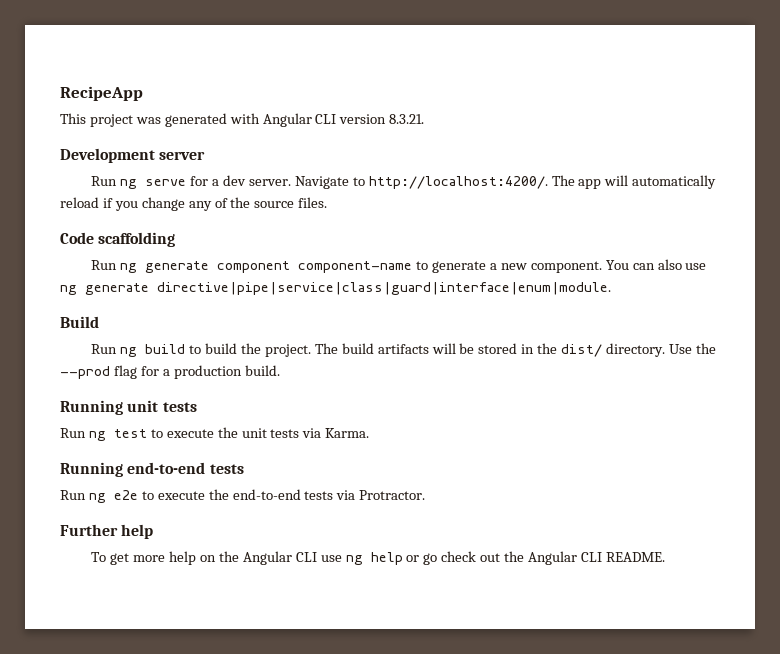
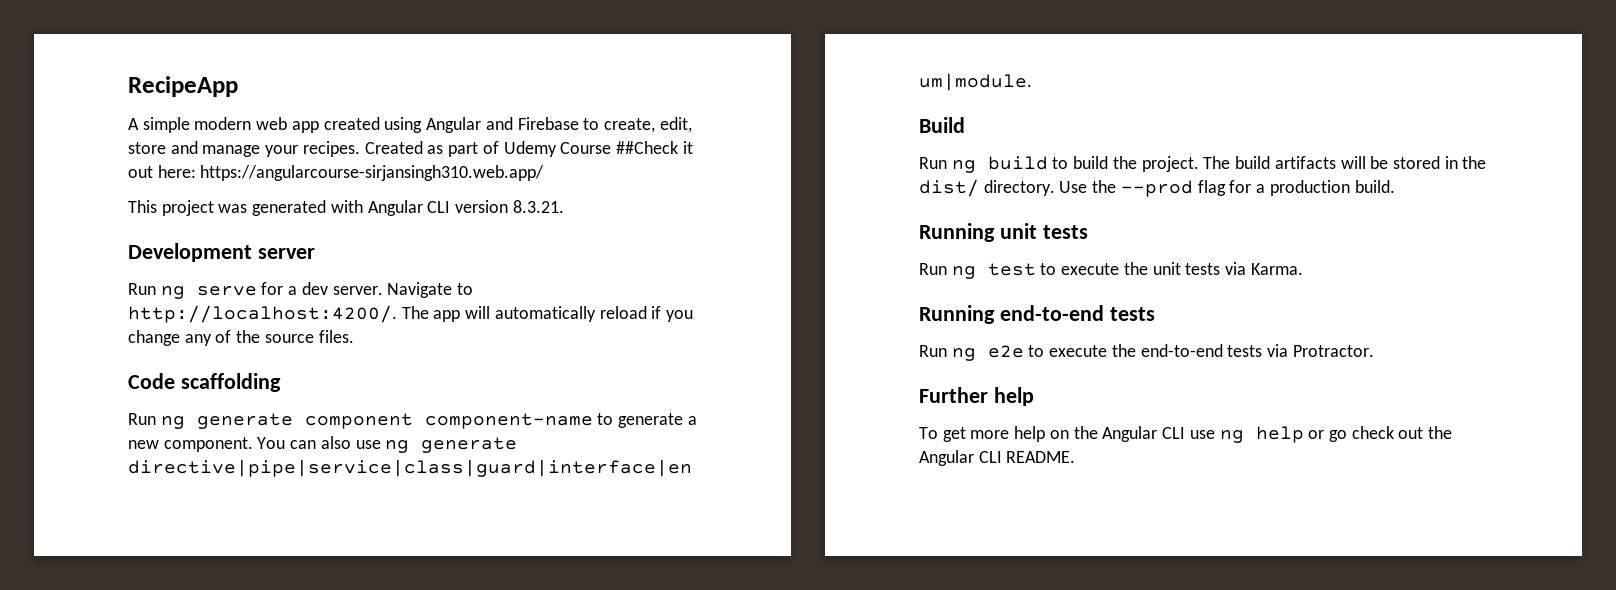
+ A simple modern web app created using Angular and Firebase to create, edit, store and manage your recipes. Created as part of Udemy Course ##Check it out here: https://angularcourse-sirjansingh310.web.app/

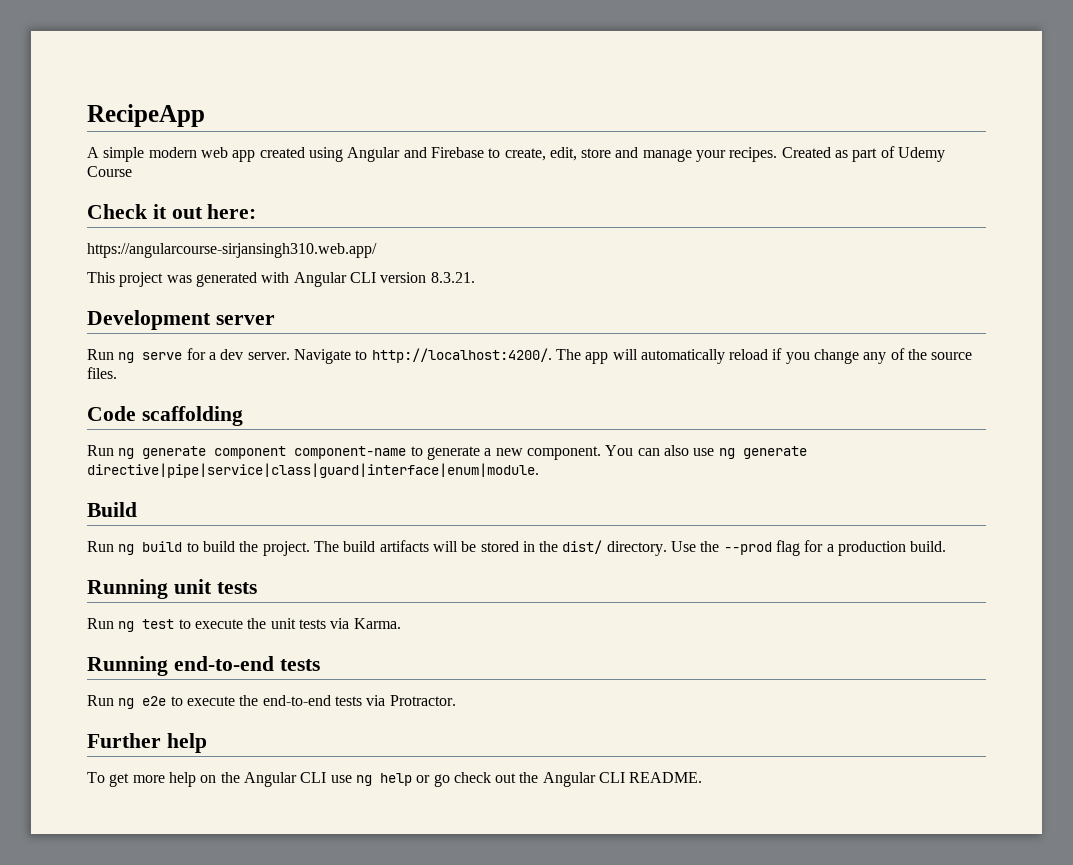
- Created as part of Udemy Course ##Check it out here: https://angularcourse-sirjansingh310.web.app/
+ Created as part of Udemy Course
+ Check it out here:
+ https://angularcourse-sirjansingh310.web.app/

